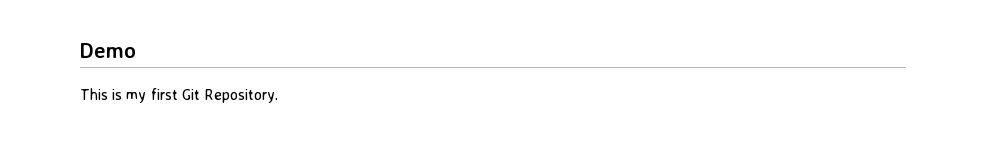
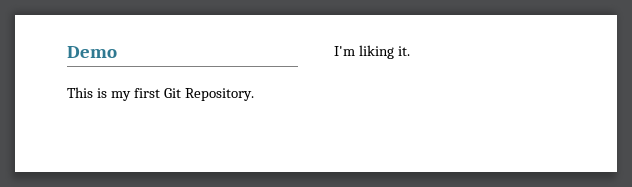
+ I'm liking it.

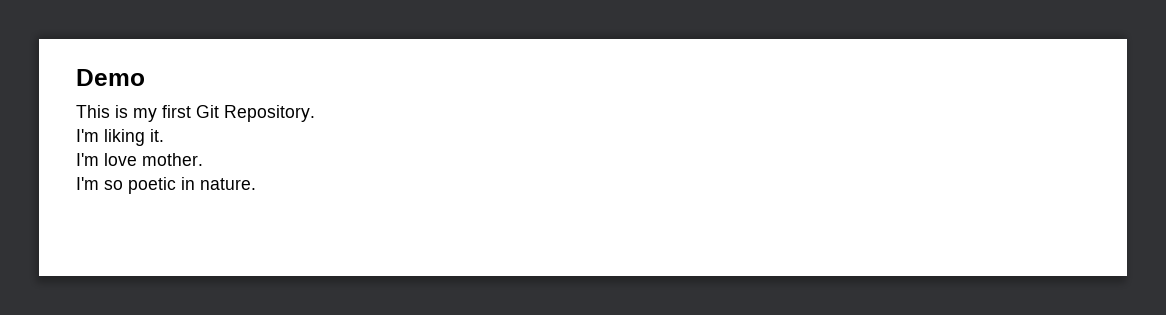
+ I'm love mother.
+ I'm so poetic in nature.

